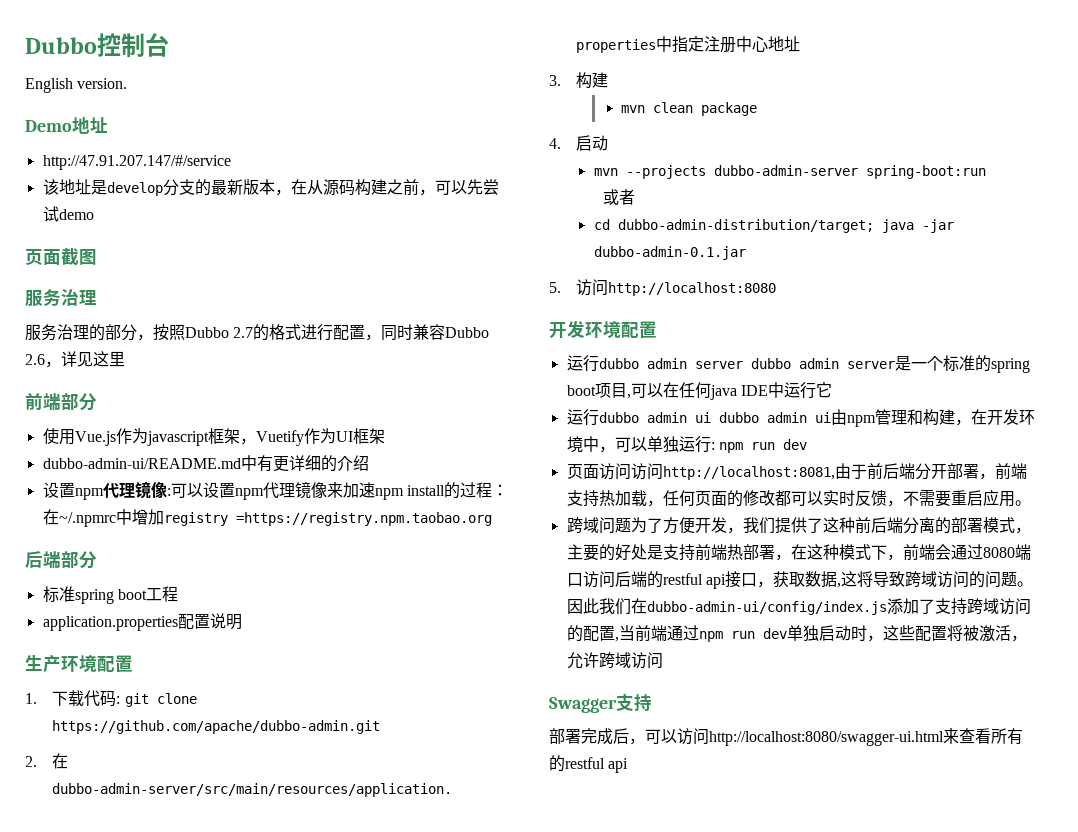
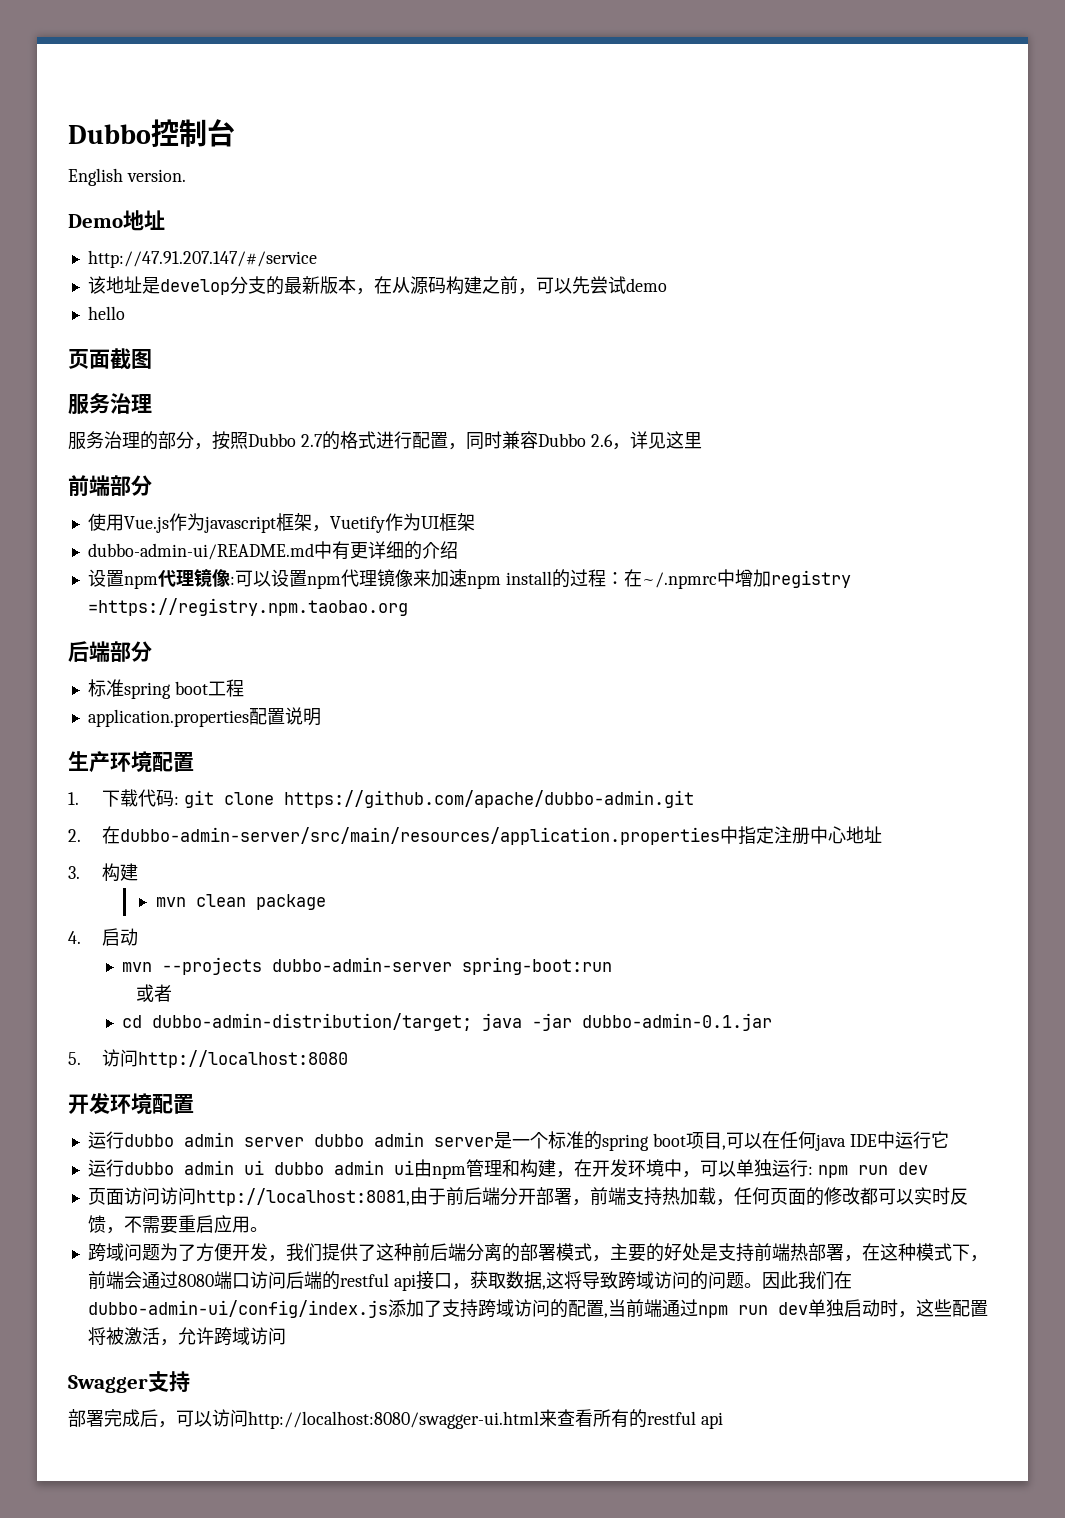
+ hello

